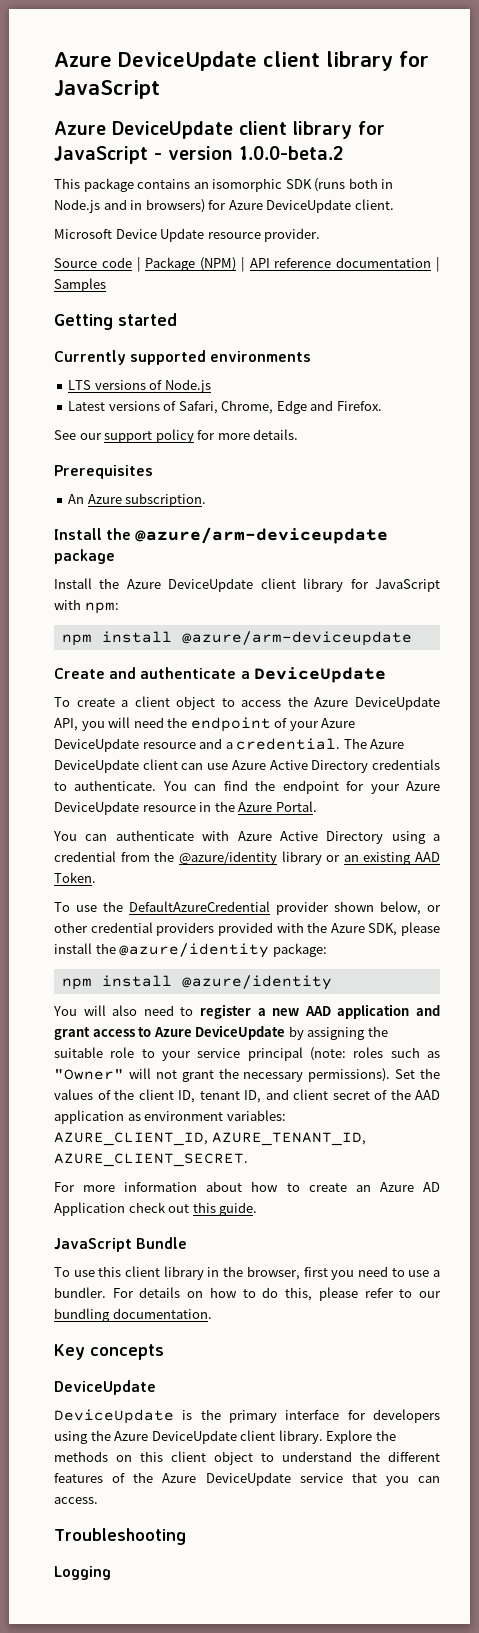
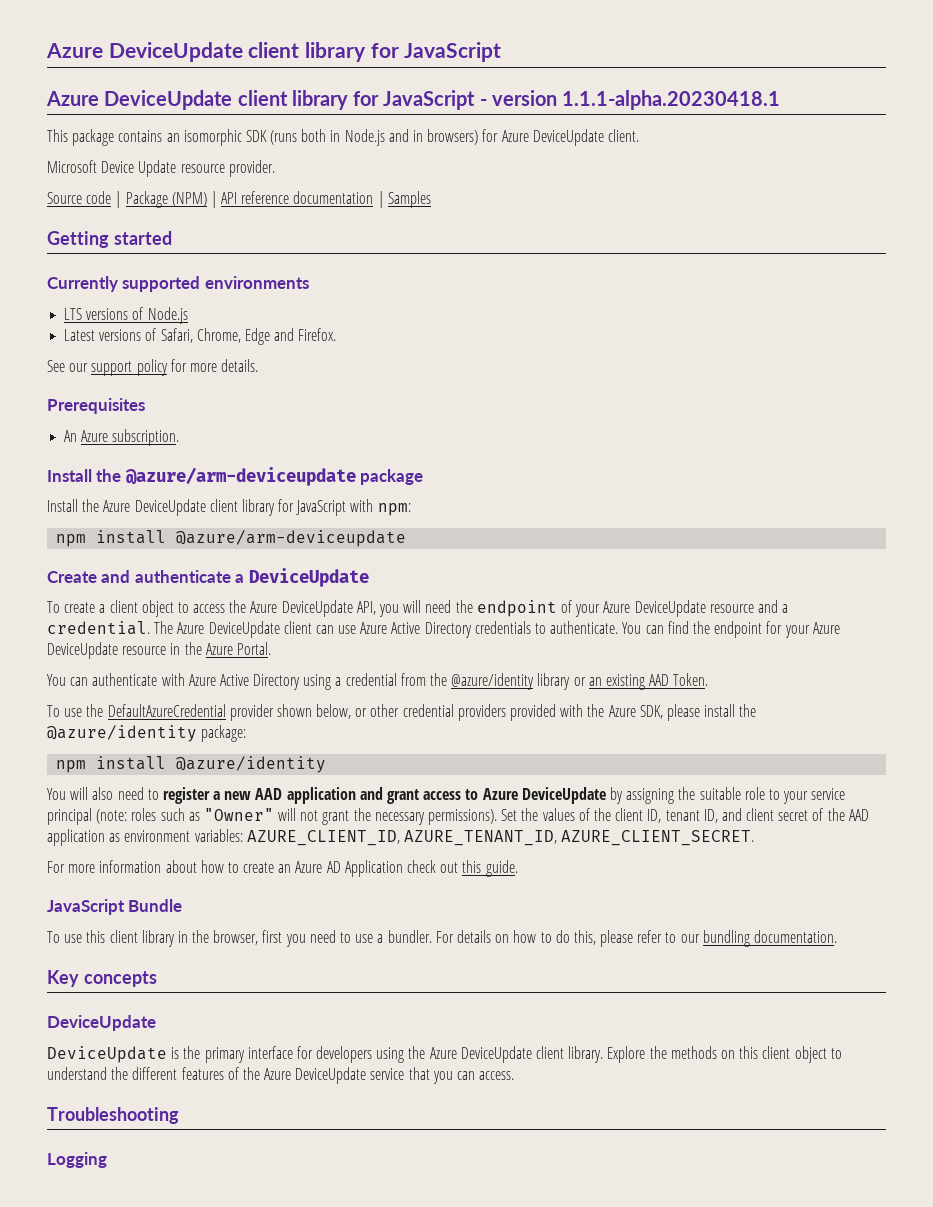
- Azure DeviceUpdate client library for JavaScript - version 1.0.0-beta.2
+ Azure DeviceUpdate client library for JavaScript - version 1.1.1-alpha.20230418.1

